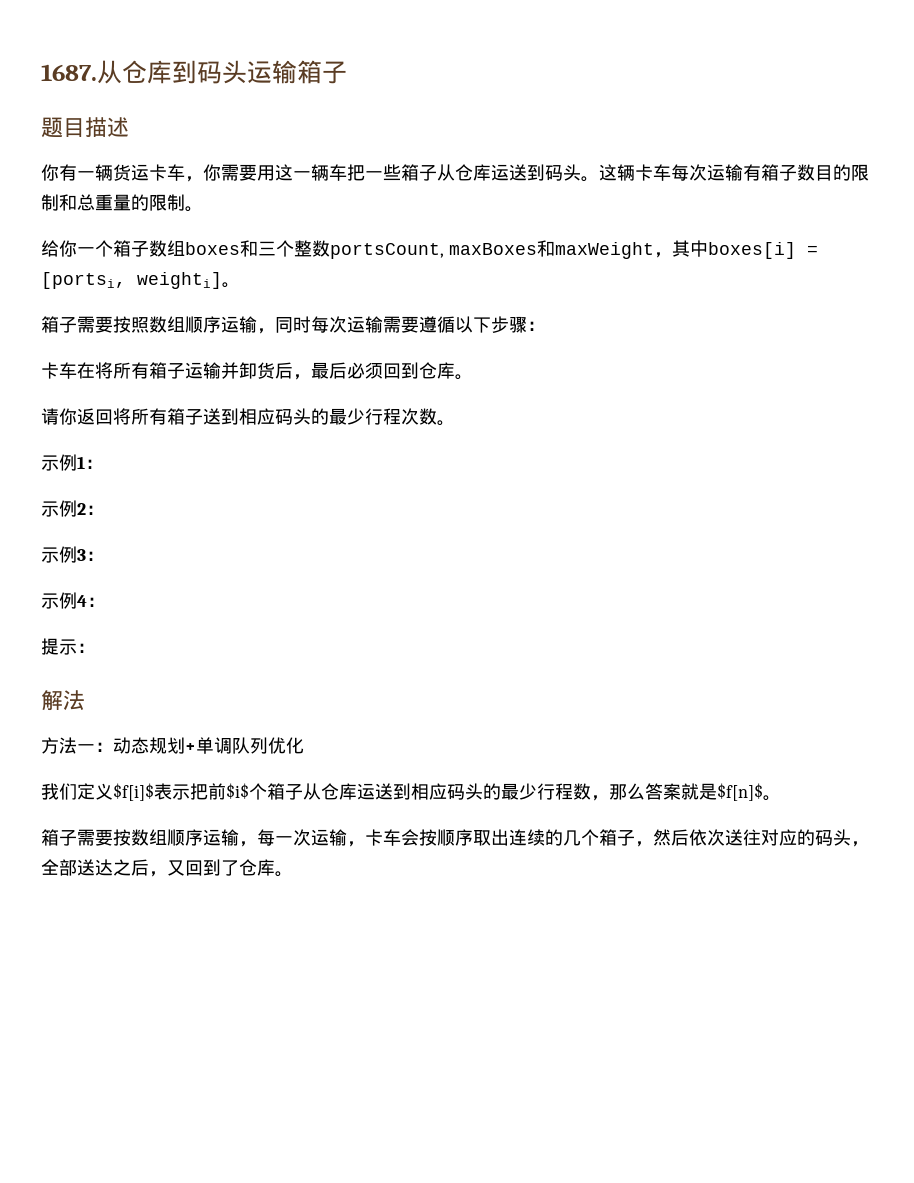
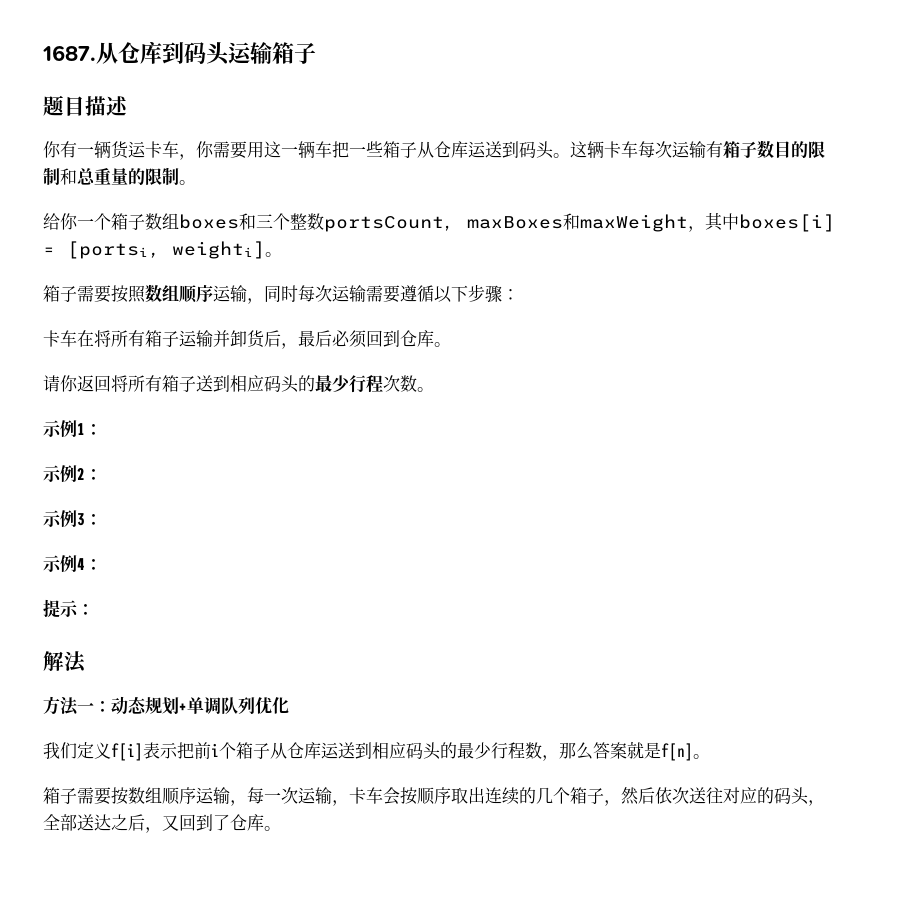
- 我们定义$f[i]$表示把前$i$个箱子从仓库运送到相应码头的最少行程数，那么答案就是$f[n]$。
+ 我们定义f[i]表示把前i个箱子从仓库运送到相应码头的最少行程数，那么答案就是f[n]。

